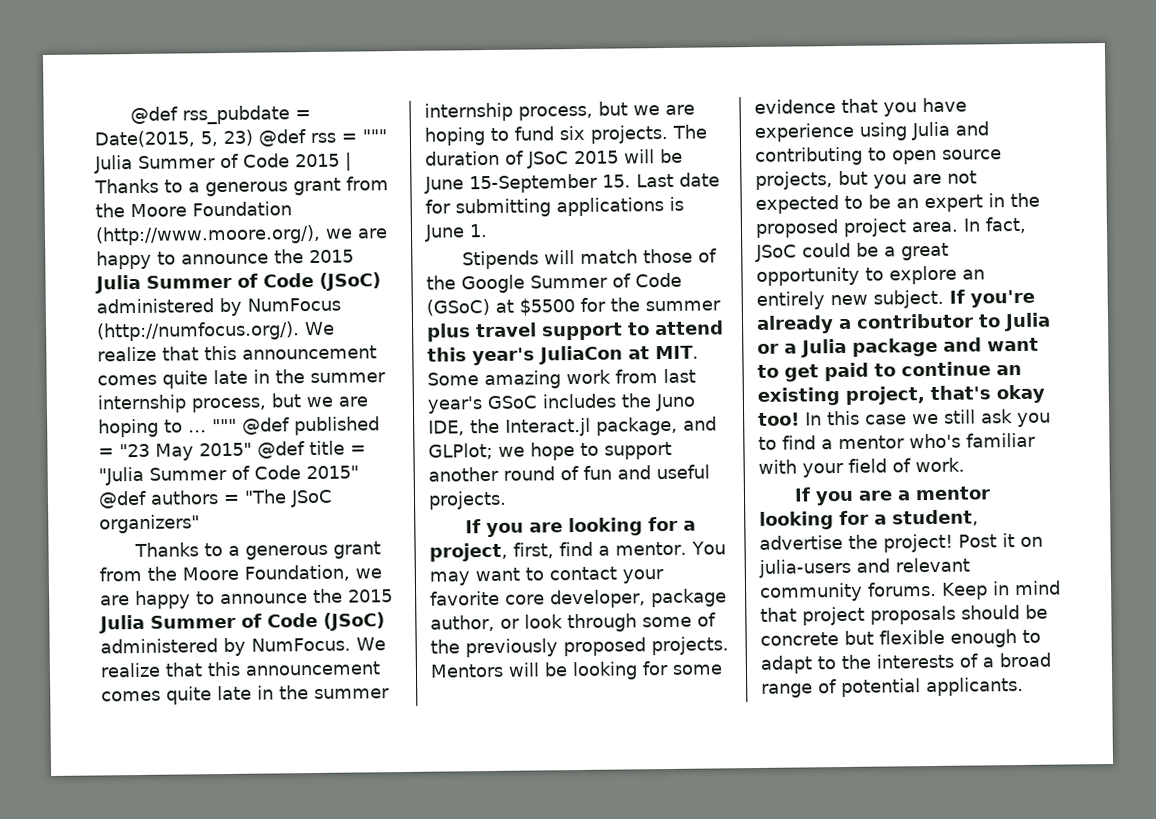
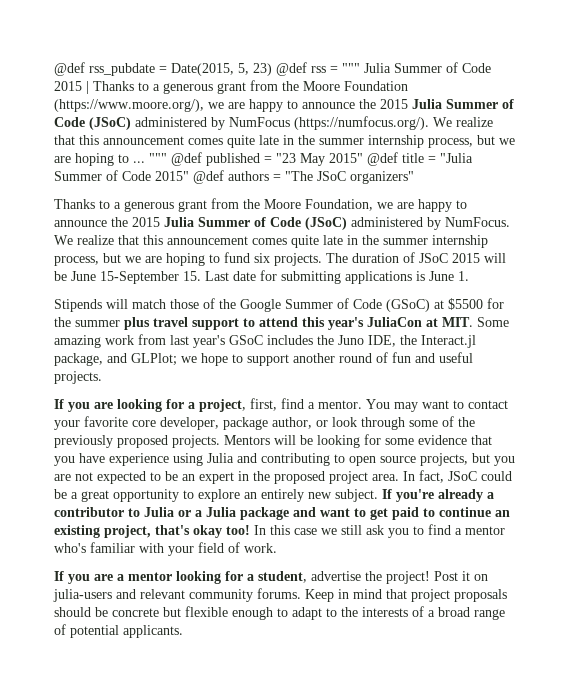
- @def rss_pubdate = Date(2015, 5, 23) @def rss = """ Julia Summer of Code 2015 | Thanks to a generous grant from the Moore Foundation (http://www.moore.org/), we are happy to announce the 2015 Julia Summer of Code (JSoC) administered by NumFocus (http://numfocus.org/). We realize that this announcement comes quite late in the summer internship process, but we are hoping to ...
+ @def rss_pubdate = Date(2015, 5, 23) @def rss = """ Julia Summer of Code 2015 | Thanks to a generous grant from the Moore Foundation (https://www.moore.org/), we are happy to announce the 2015 Julia Summer of Code (JSoC) administered by NumFocus (https://numfocus.org/). We realize that this announcement comes quite late in the summer internship process, but we are hoping to ...

